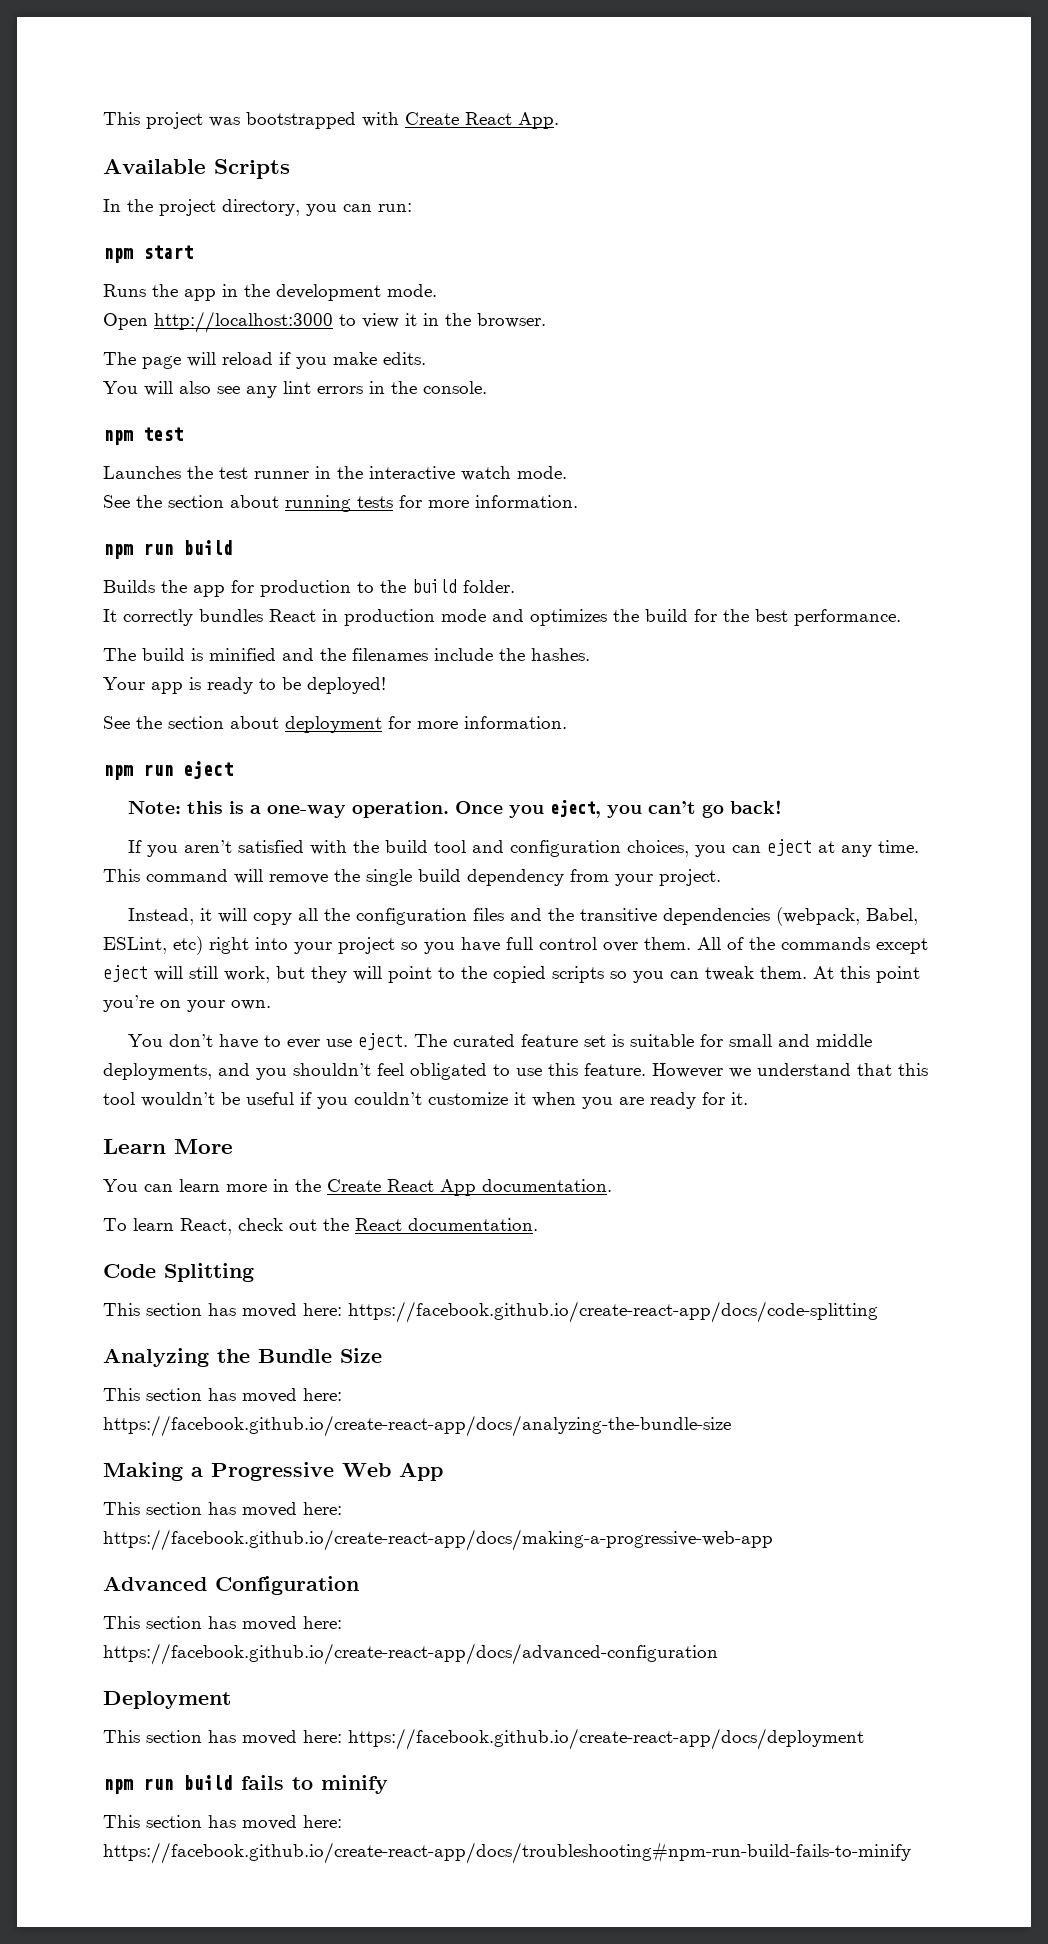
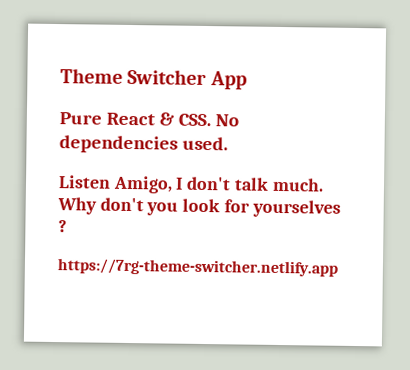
- This project was bootstrapped with Create React App.
- Available Scripts
- In the project directory, you can run:
- npm start
- Runs the app in the development mode.
- Open http://localhost:3000 to view it in the browser.
- The page will reload if you make edits.
- You will also see any lint errors in the console.
- npm test
- Launches the test runner in the interactive watch mode.
- See the section about running tests for more information.
- npm run build
- Builds the app for production to the build folder.
- It correctly bundles React in production mode and optimizes the build for the best performance.
- The build is minified and the filenames include the hashes.
- Your app is ready to be deployed!
- See the section about deployment for more information.
- npm run eject
- Note: this is a one-way operation. Once you eject, you can’t go back!
- If you aren’t satisfied with the build tool and configuration choices, you can eject at any time. This command will remove the single build dependency from your project.
- Instead, it will copy all the configuration files and the transitive dependencies (webpack, Babel, ESLint, etc) right into your project so you have full control over them. All of the commands except eject will still work, but they will point to the copied scripts so you can tweak them. At this point you’re on your own.
- You don’t have to ever use eject. The curated feature set is suitable for small and middle deployments, and you shouldn’t feel obligated to use this feature. However we understand that this tool wouldn’t be useful if you couldn’t customize it when you are ready for it.
- Learn More
- You can learn more in the Create React App documentation.
- To learn React, check out the React documentation.
- Code Splitting
- This section has moved here: https://facebook.github.io/create-react-app/docs/code-splitting
- Analyzing the Bundle Size
- This section has moved here: https://facebook.github.io/create-react-app/docs/analyzing-the-bundle-size
- Making a Progressive Web App
- This section has moved here: https://facebook.github.io/create-react-app/docs/making-a-progressive-web-app
- Advanced Configuration
- This section has moved here: https://facebook.github.io/create-react-app/docs/advanced-configuration
- Deployment
- This section has moved here: https://facebook.github.io/create-react-app/docs/deployment
- npm run build fails to minify
- This section has moved here: https://facebook.github.io/create-react-app/docs/troubleshooting#npm-run-build-fails-to-minify
+ Theme Switcher App
+ Pure React & CSS. No dependencies used.
+ Listen Amigo, I don't talk much. Why don't you look for yourselves ?
+ https://7rg-theme-switcher.netlify.app

